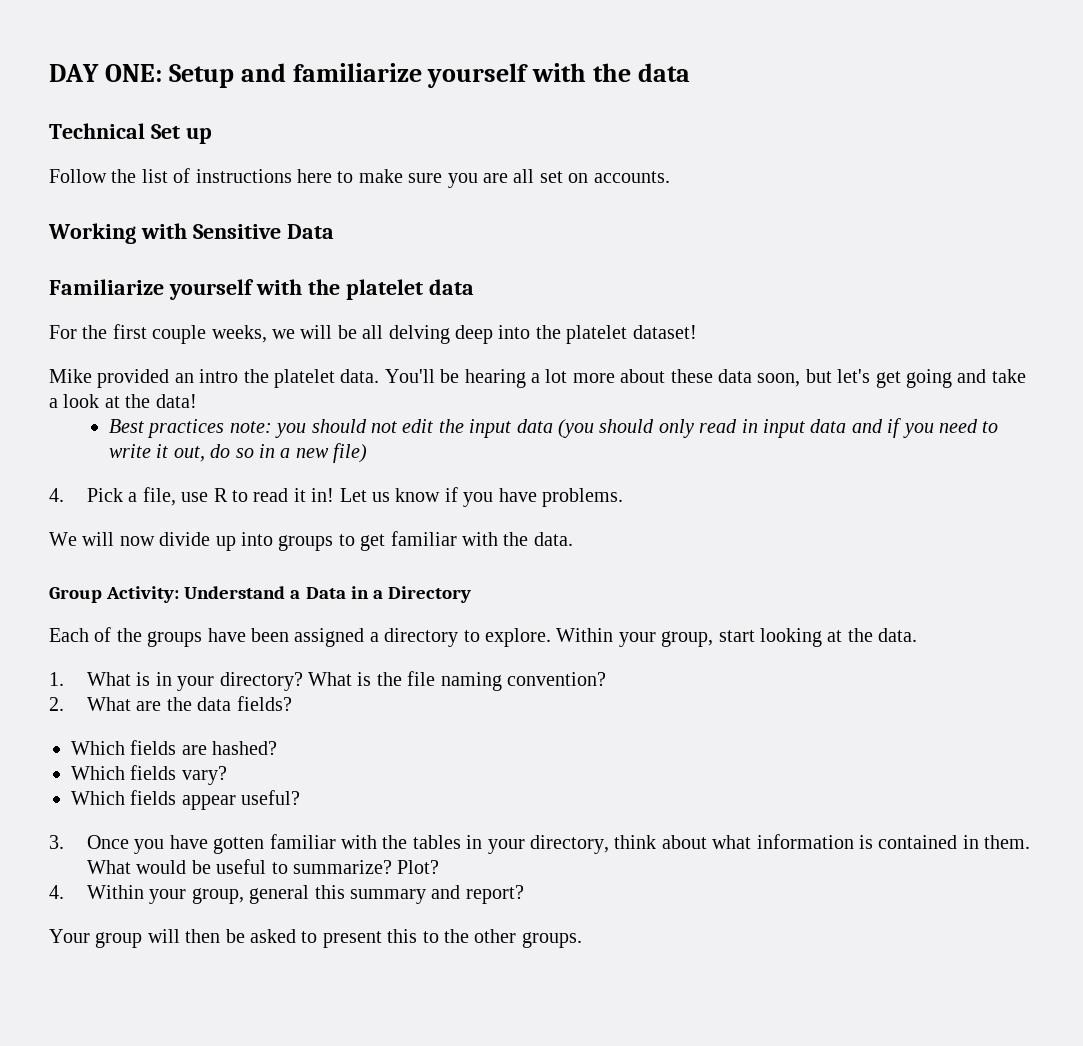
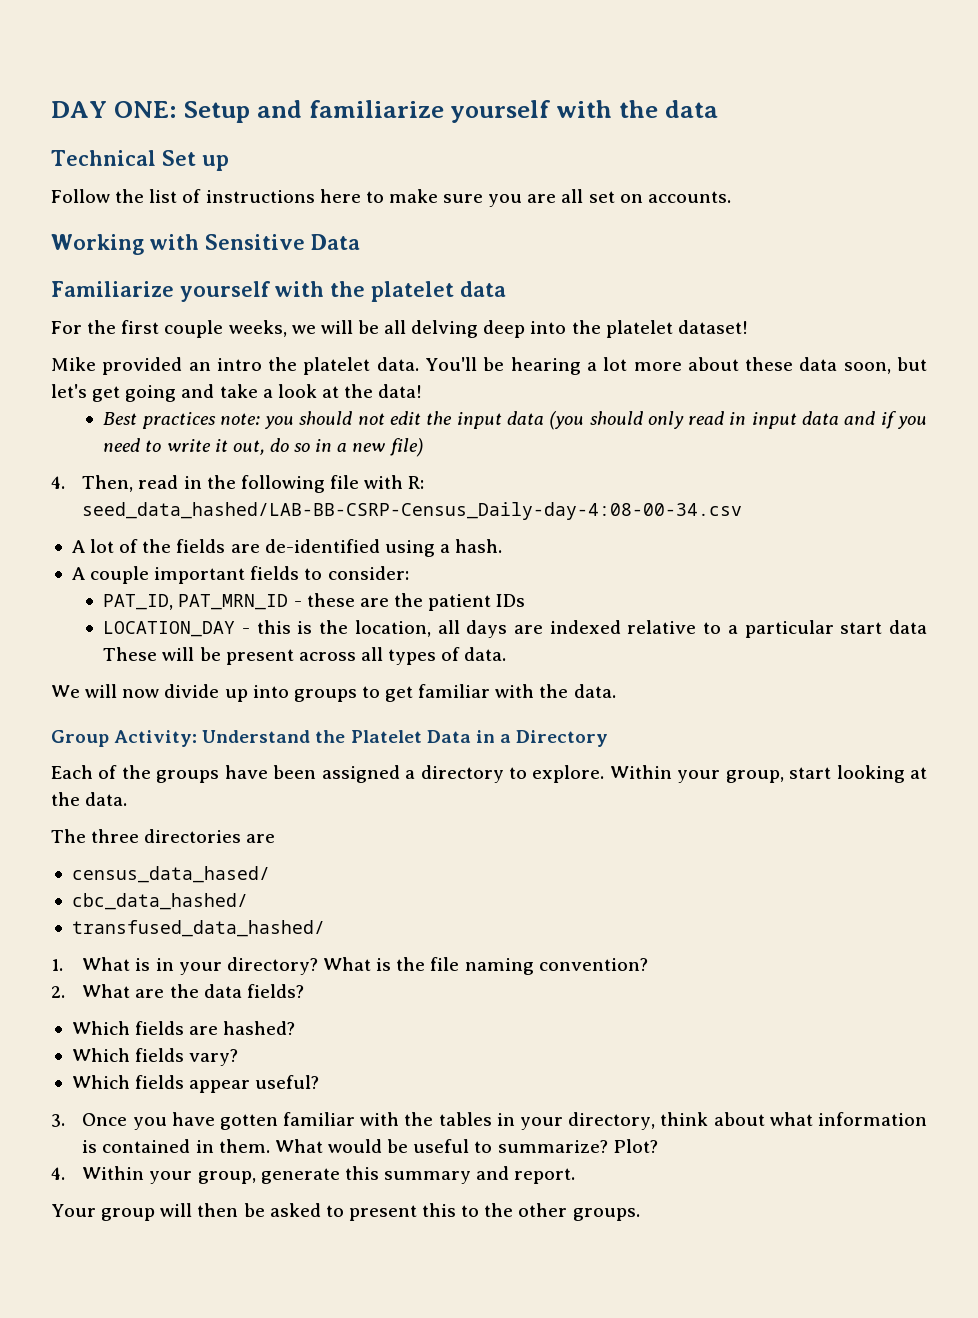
- 4. Pick a file, use R to read it in! Let us know if you have problems.
+ 4. Then, read in the following file with R: seed_data_hashed/LAB-BB-CSRP-Census_Daily-day-4:08-00-34.csv
+ A lot of the fields are de-identified using a hash.
+ A couple important fields to consider:
+ PAT_ID, PAT_MRN_ID - these are the patient IDs
+ LOCATION_DAY - this is the location, all days are indexed relative to a particular start data These will be present across all types of data.
- Group Activity: Understand a Data in a Directory
+ Group Activity: Understand the Platelet Data in a Directory
+ The three directories are
+ census_data_hased/
+ cbc_data_hashed/
+ transfused_data_hashed/
- 4. Within your group, general this summary and report?
+ 4. Within your group, generate this summary and report.

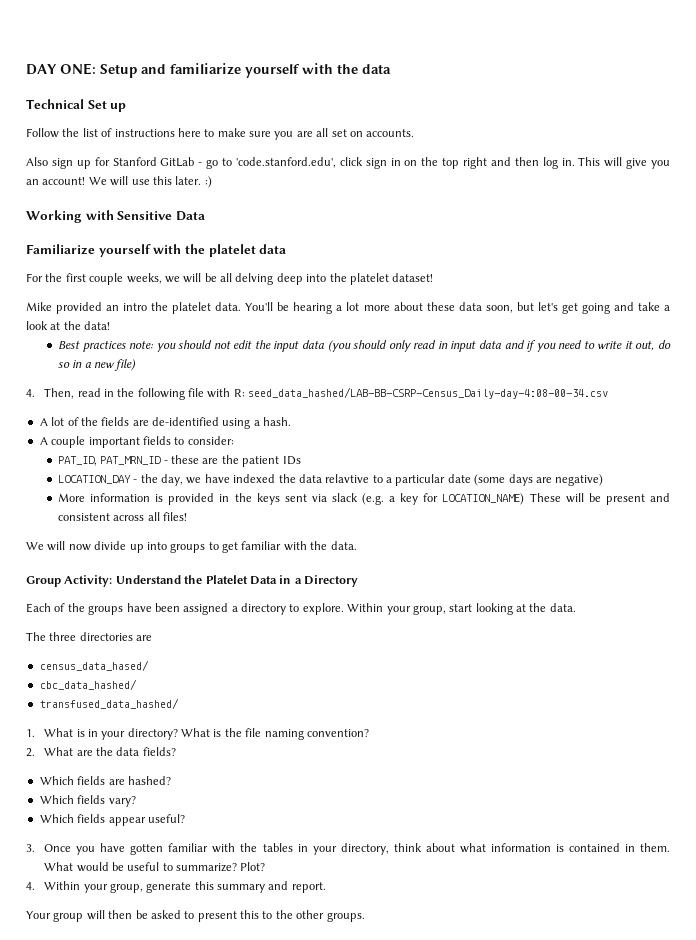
+ Also sign up for Stanford GitLab - go to 'code.stanford.edu', click sign in on the top right and then log in. This will give you an account! We will use this later. :)
- LOCATION_DAY - this is the location, all days are indexed relative to a particular start data These will be present across all types of data.
+ LOCATION_DAY - the day, we have indexed the data relavtive to a particular date (some days are negative)
+ More information is provided in the keys sent via slack (e.g. a key for LOCATION_NAME) These will be present and consistent across all files!

